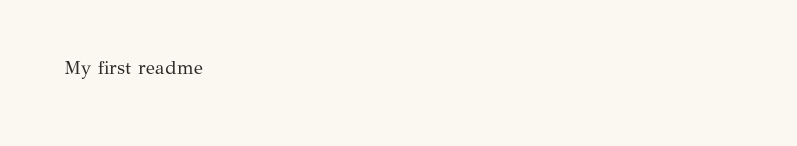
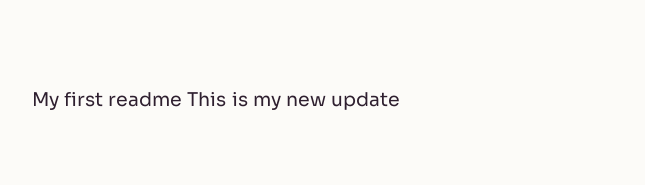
- My first readme
+ My first readme This is my new update

